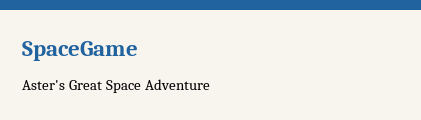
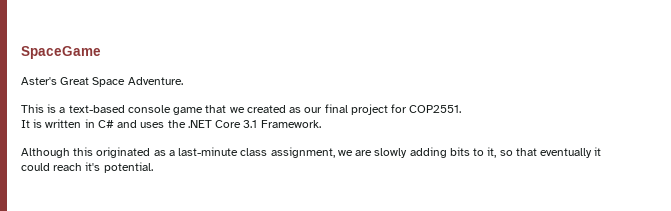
- Aster's Great Space Adventure
+ Aster's Great Space Adventure.
+ This is a text-based console game that we created as our final project for COP2551.
+ It is written in C# and uses the .NET Core 3.1 Framework.
+ Although this originated as a last-minute class assignment, we are slowly adding bits to it, so that eventually it could reach it's potential.

